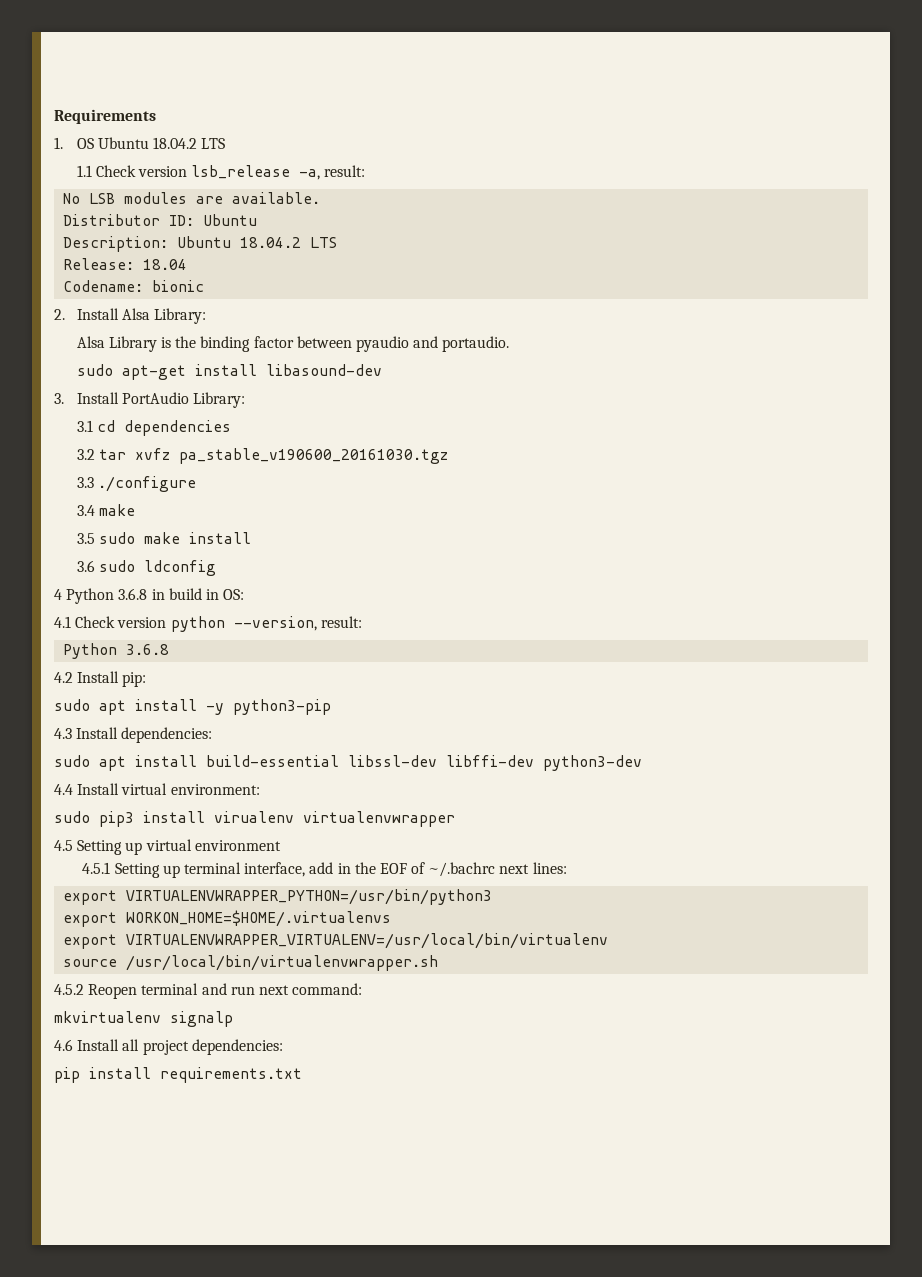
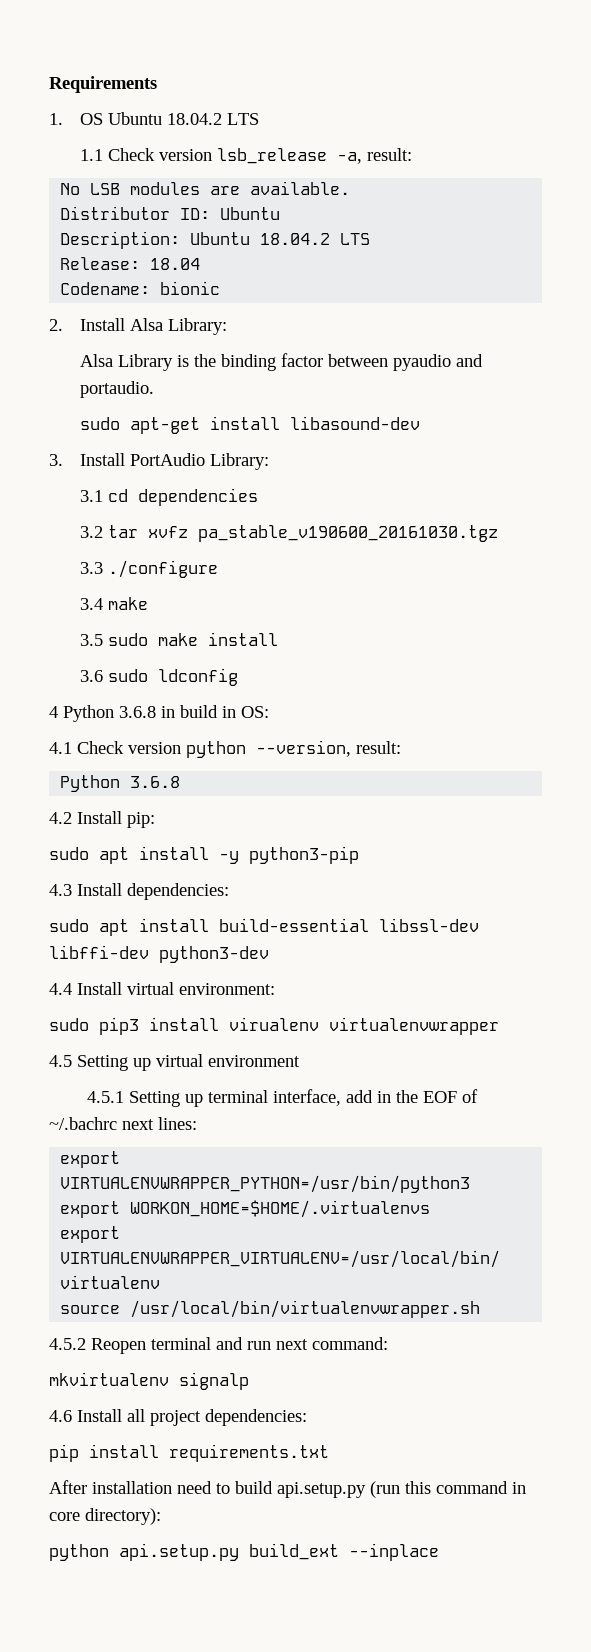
+ After installation need to build api.setup.py (run this command in core directory):
+ python api.setup.py build_ext --inplace

